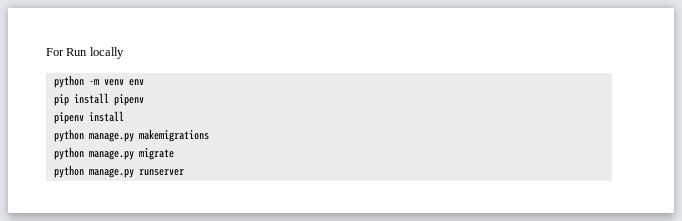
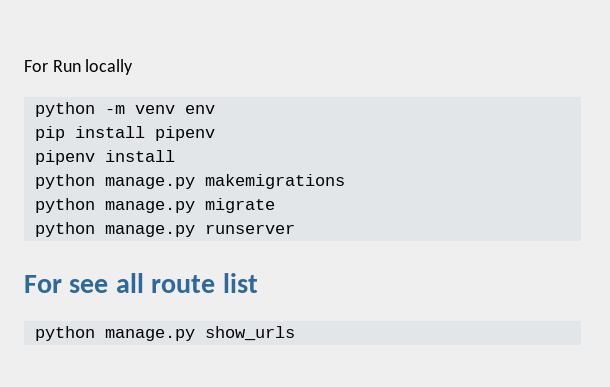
+ For see all route list
+ python manage.py show_urls

